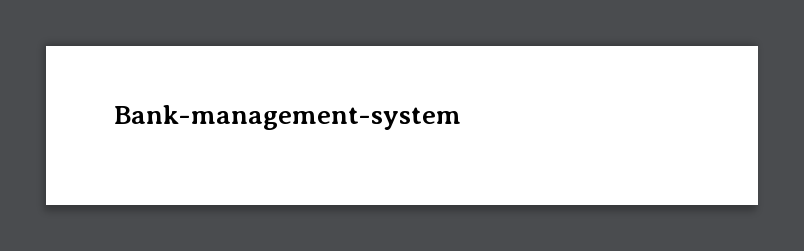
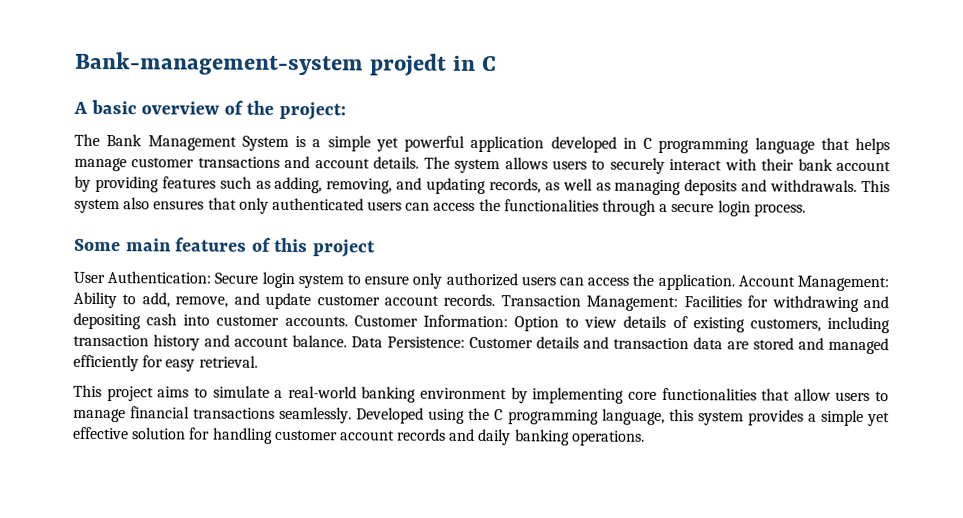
- Bank-management-system
+ Bank-management-system projedt in C
+ A basic overview of the project:
+ The Bank Management System is a simple yet powerful application developed in C programming language that helps manage customer transactions and account details. The system allows users to securely interact with their bank account by providing features such as adding, removing, and updating records, as well as managing deposits and withdrawals. This system also ensures that only authenticated users can access the functionalities through a secure login process.
+ Some main features of this project
+ User Authentication: Secure login system to ensure only authorized users can access the application. Account Management: Ability to add, remove, and update customer account records. Transaction Management: Facilities for withdrawing and depositing cash into customer accounts. Customer Information: Option to view details of existing customers, including transaction history and account balance. Data Persistence: Customer details and transaction data are stored and managed efficiently for easy retrieval.
+ This project aims to simulate a real-world banking environment by implementing core functionalities that allow users to manage financial transactions seamlessly. Developed using the C programming language, this system provides a simple yet effective solution for handling customer account records and daily banking operations.

